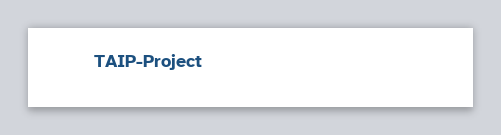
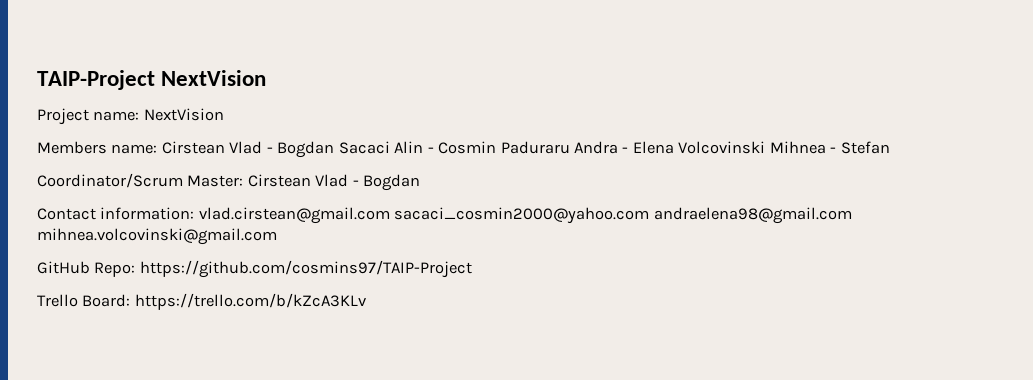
- TAIP-Project
+ TAIP-Project NextVision
+ Project name: NextVision
+ Members name: Cirstean Vlad - Bogdan Sacaci Alin - Cosmin Paduraru Andra - Elena Volcovinski Mihnea - Stefan
+ Coordinator/Scrum Master: Cirstean Vlad - Bogdan
+ Contact information: vlad.cirstean@gmail.com sacaci_cosmin2000@yahoo.com andraelena98@gmail.com mihnea.volcovinski@gmail.com
+ GitHub Repo: https://github.com/cosmins97/TAIP-Project
+ Trello Board: https://trello.com/b/kZcA3KLv

